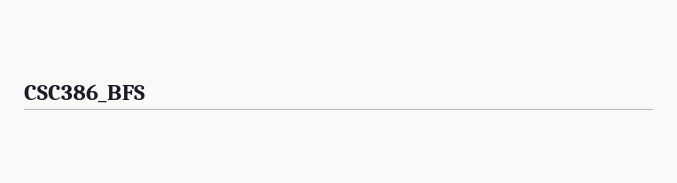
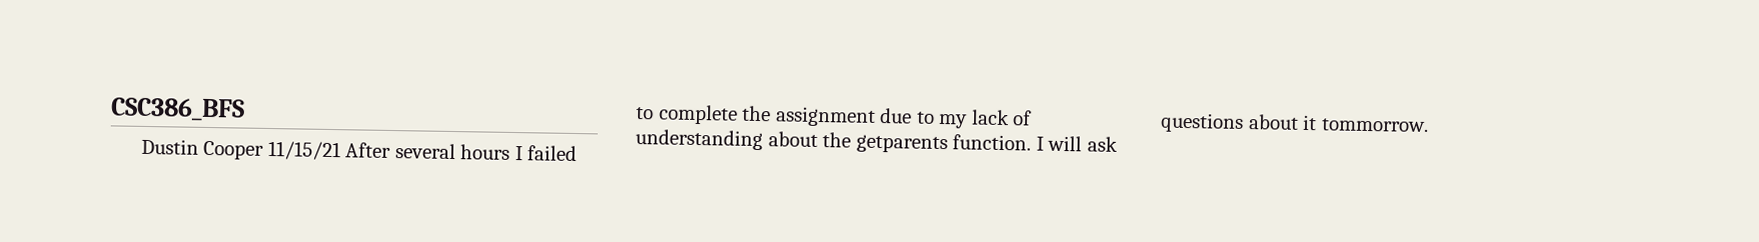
+ Dustin Cooper 11/15/21 After several hours I failed to complete the assignment due to my lack of understanding about the getparents function. I will ask questions about it tommorrow.

